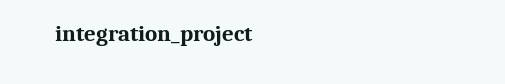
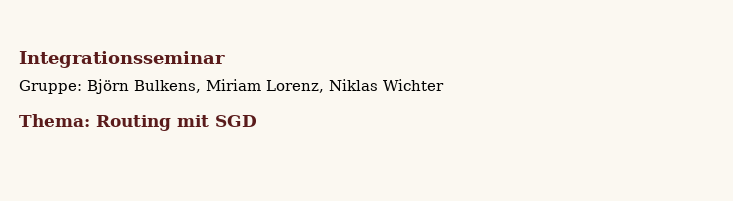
- integration_project
+ Integrationsseminar
+ Gruppe: Björn Bulkens, Miriam Lorenz, Niklas Wichter
+ Thema: Routing mit SGD

